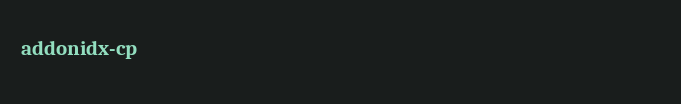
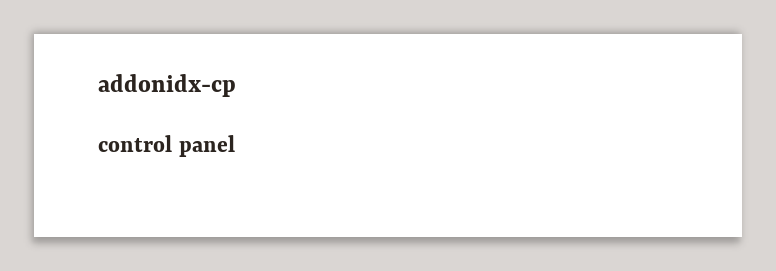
+ control panel

